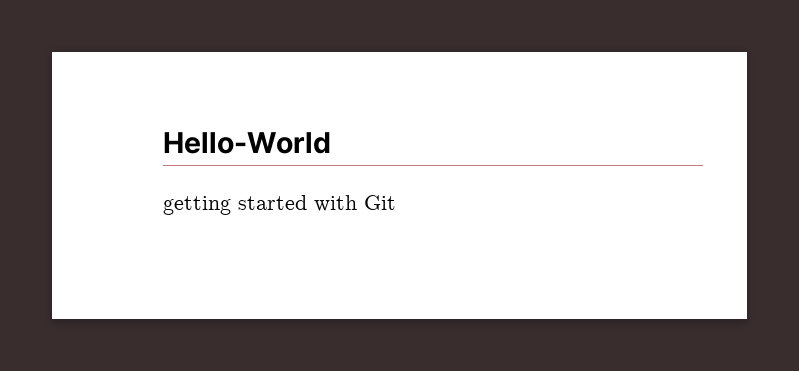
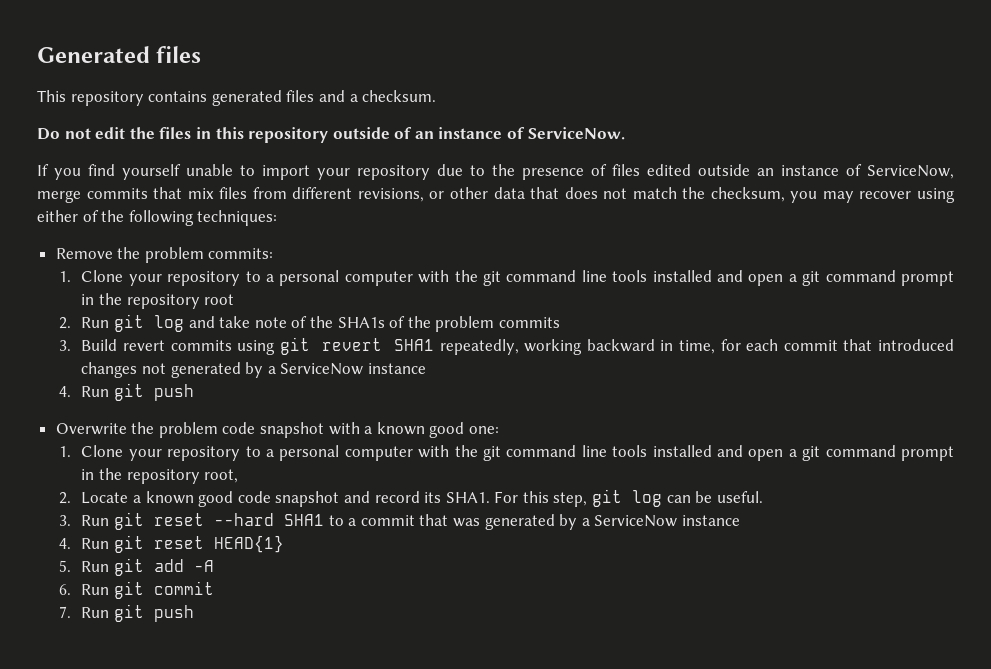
- Hello-World
- getting started with Git
+ Generated files
+ This repository contains generated files and a checksum.
+ Do not edit the files in this repository outside of an instance of ServiceNow.
+ If you find yourself unable to import your repository due to the presence of files edited outside an instance of ServiceNow, merge commits that mix files from different revisions, or other data that does not match the checksum, you may recover using either of the following techniques:
+ Remove the problem commits:
+ 1. Clone your repository to a personal computer with the git command line tools installed and open a git command prompt in the repository root
+ 2. Run git log and take note of the SHA1s of the problem commits
+ 3. Build revert commits using git revert SHA1 repeatedly, working backward in time, for each commit that introduced changes not generated by a ServiceNow instance
+ 4. Run git push
+ Overwrite the problem code snapshot with a known good one:
+ 1. Clone your repository to a personal computer with the git command line tools installed and open a git command prompt in the repository root,
+ 2. Locate a known good code snapshot and record its SHA1. For this step, git log can be useful.
+ 3. Run git reset --hard SHA1 to a commit that was generated by a ServiceNow instance
+ 4. Run git reset HEAD{1}
+ 5. Run git add -A
+ 6. Run git commit
+ 7. Run git push

